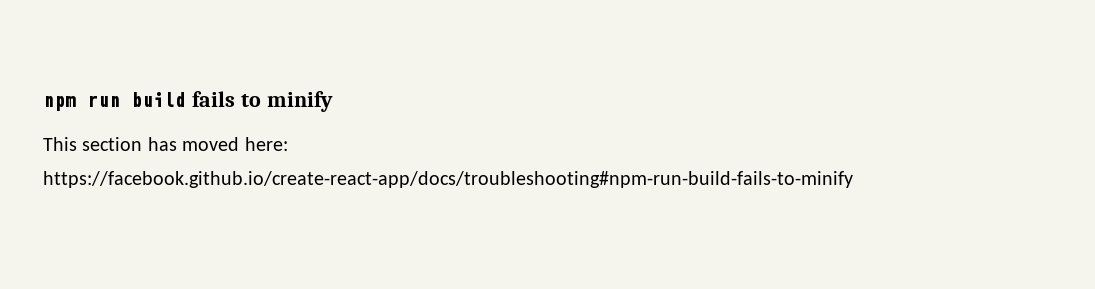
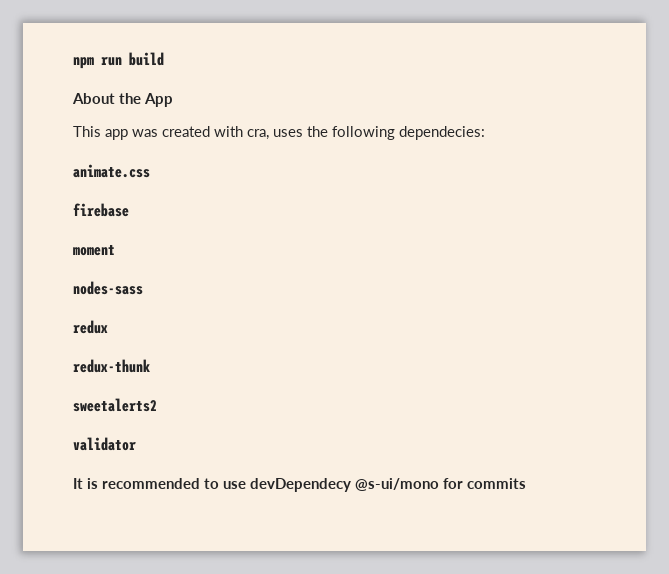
- npm run build fails to minify
- This section has moved here: https://facebook.github.io/create-react-app/docs/troubleshooting#npm-run-build-fails-to-minify
+ npm run build
+ About the App
+ This app was created with cra, uses the following dependecies:
+ animate.css
+ firebase
+ moment
+ nodes-sass
+ redux
+ redux-thunk
+ sweetalerts2
+ validator
+ It is recommended to use devDependecy @s-ui/mono for commits

